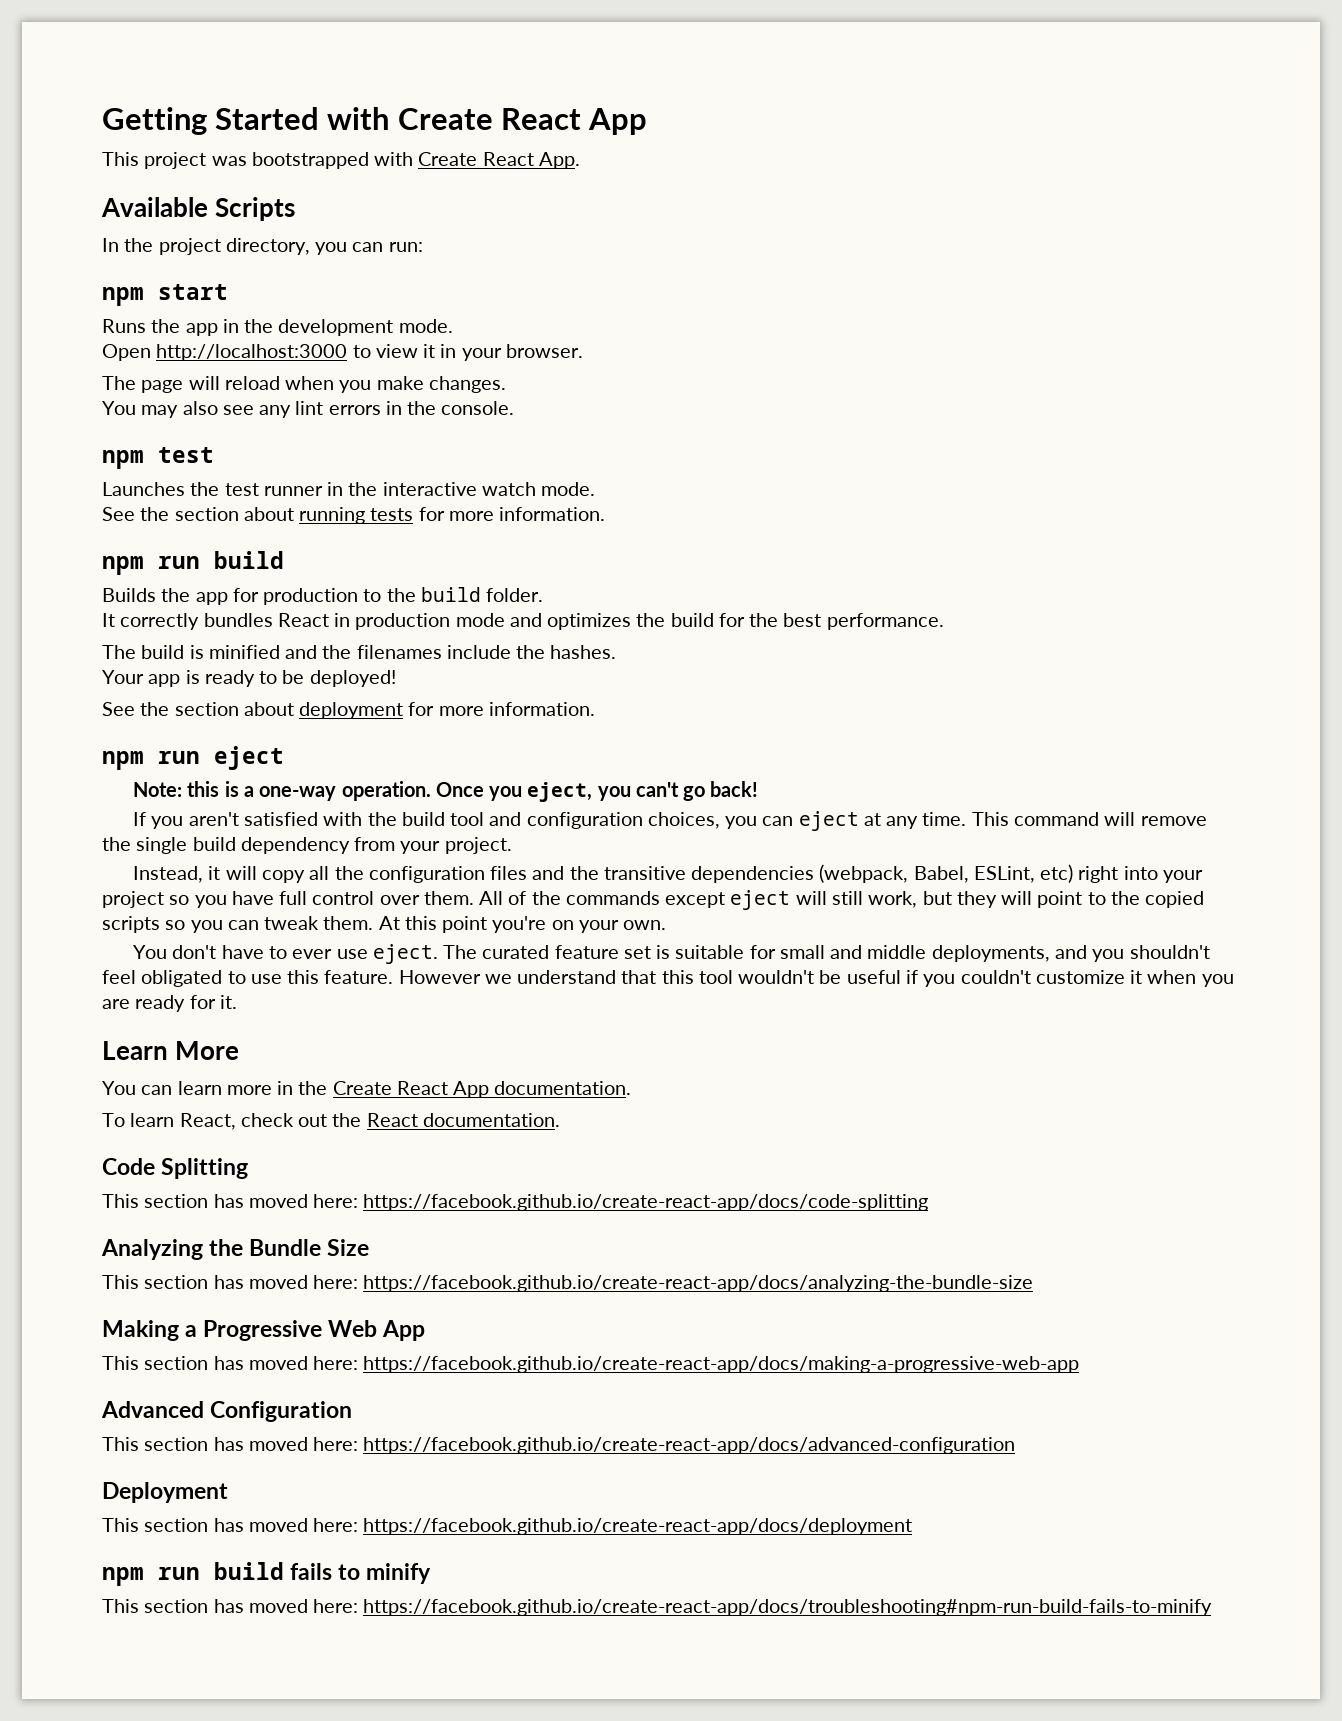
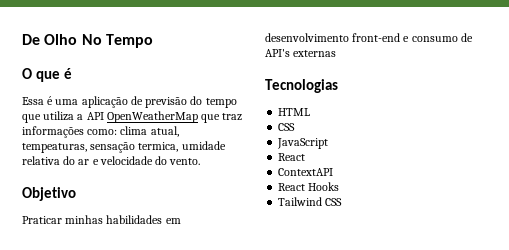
- Getting Started with Create React App
- This project was bootstrapped with Create React App.
- Available Scripts
- In the project directory, you can run:
- npm start
- Runs the app in the development mode.
- Open http://localhost:3000 to view it in your browser.
- The page will reload when you make changes.
- You may also see any lint errors in the console.
- npm test
- Launches the test runner in the interactive watch mode.
- See the section about running tests for more information.
- npm run build
- Builds the app for production to the build folder.
- It correctly bundles React in production mode and optimizes the build for the best performance.
- The build is minified and the filenames include the hashes.
- Your app is ready to be deployed!
- See the section about deployment for more information.
- npm run eject
- Note: this is a one-way operation. Once you eject, you can't go back!
- If you aren't satisfied with the build tool and configuration choices, you can eject at any time. This command will remove the single build dependency from your project.
- Instead, it will copy all the configuration files and the transitive dependencies (webpack, Babel, ESLint, etc) right into your project so you have full control over them. All of the commands except eject will still work, but they will point to the copied scripts so you can tweak them. At this point you're on your own.
- You don't have to ever use eject. The curated feature set is suitable for small and middle deployments, and you shouldn't feel obligated to use this feature. However we understand that this tool wouldn't be useful if you couldn't customize it when you are ready for it.
- Learn More
- You can learn more in the Create React App documentation.
- To learn React, check out the React documentation.
- Code Splitting
- This section has moved here: https://facebook.github.io/create-react-app/docs/code-splitting
- Analyzing the Bundle Size
- This section has moved here: https://facebook.github.io/create-react-app/docs/analyzing-the-bundle-size
- Making a Progressive Web App
- This section has moved here: https://facebook.github.io/create-react-app/docs/making-a-progressive-web-app
- Advanced Configuration
- This section has moved here: https://facebook.github.io/create-react-app/docs/advanced-configuration
- Deployment
- This section has moved here: https://facebook.github.io/create-react-app/docs/deployment
- npm run build fails to minify
- This section has moved here: https://facebook.github.io/create-react-app/docs/troubleshooting#npm-run-build-fails-to-minify
+ De Olho No Tempo
+ O que é
+ Essa é uma aplicação de previsão do tempo que utiliza a API OpenWeatherMap que traz informações como: clima atual, tempeaturas, sensação termica, umidade relativa do ar e velocidade do vento.
+ Objetivo
+ Praticar minhas habilidades em desenvolvimento front-end e consumo de API's externas
+ Tecnologias
+ HTML
+ CSS
+ JavaScript
+ React
+ ContextAPI
+ React Hooks
+ Tailwind CSS

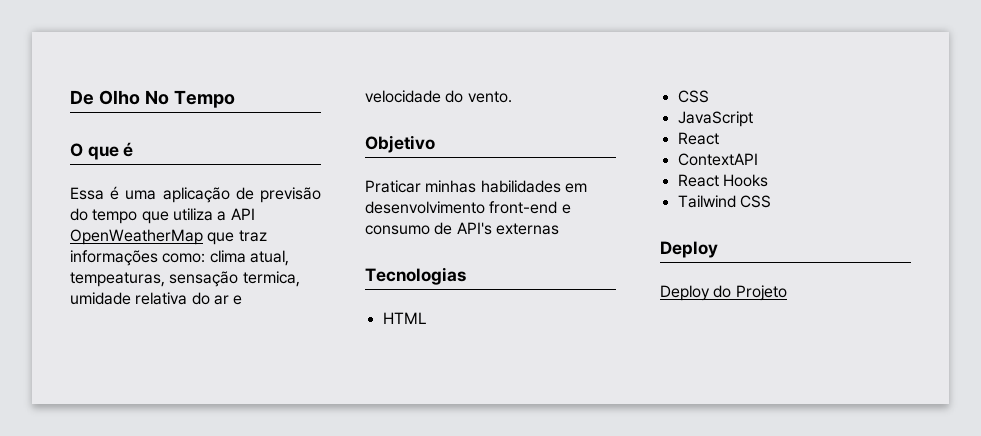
  Tailwind CSS
+ Deploy
+ Deploy do Projeto

